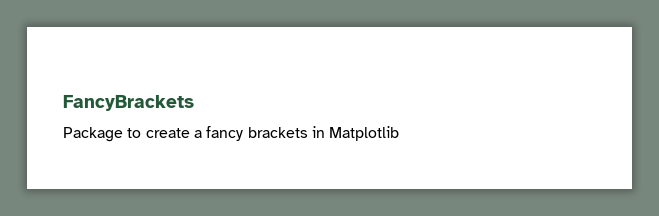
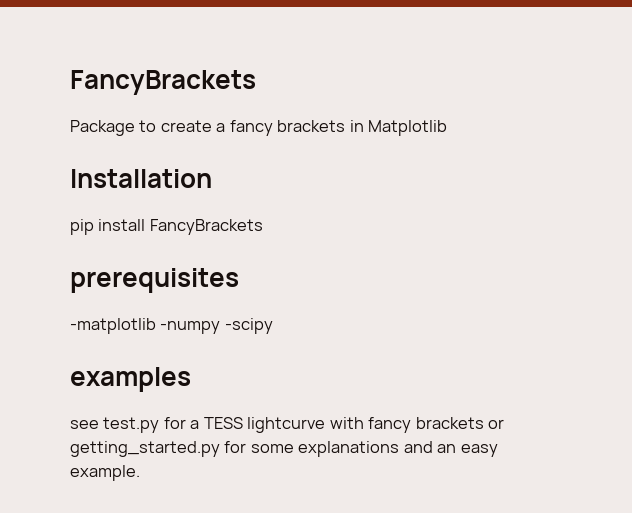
+ Installation
+ pip install FancyBrackets
+ prerequisites
+ -matplotlib -numpy -scipy
+ examples
+ see test.py for a TESS lightcurve with fancy brackets or getting_started.py for some explanations and an easy example.

